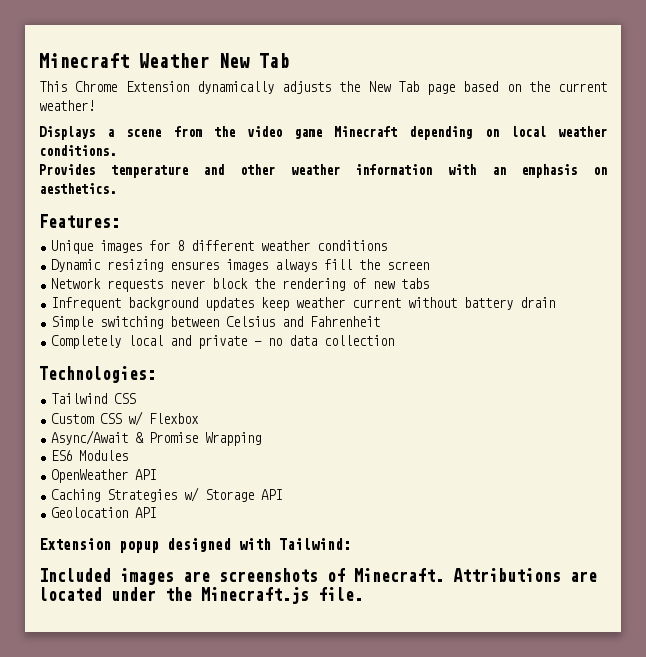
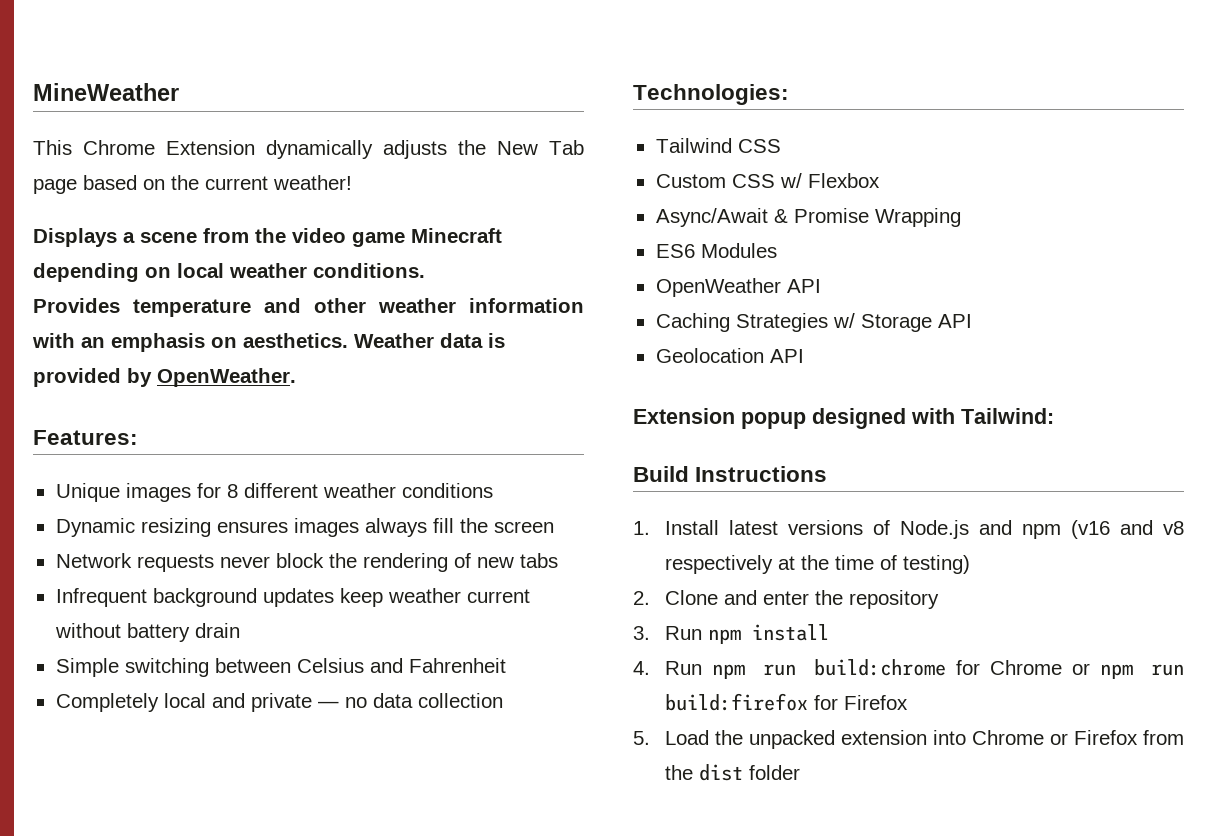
- Minecraft Weather New Tab
+ MineWeather
+ Weather data is provided by OpenWeather.
- Included images are screenshots of Minecraft. Attributions are located under the Minecraft.js file.
+ Build Instructions
+ 1. Install latest versions of Node.js and npm (v16 and v8 respectively at the time of testing)
+ 2. Clone and enter the repository
+ 3. Run npm install
+ 4. Run npm run build:chrome for Chrome or npm run build:firefox for Firefox
+ 5. Load the unpacked extension into Chrome or Firefox from the dist folder

